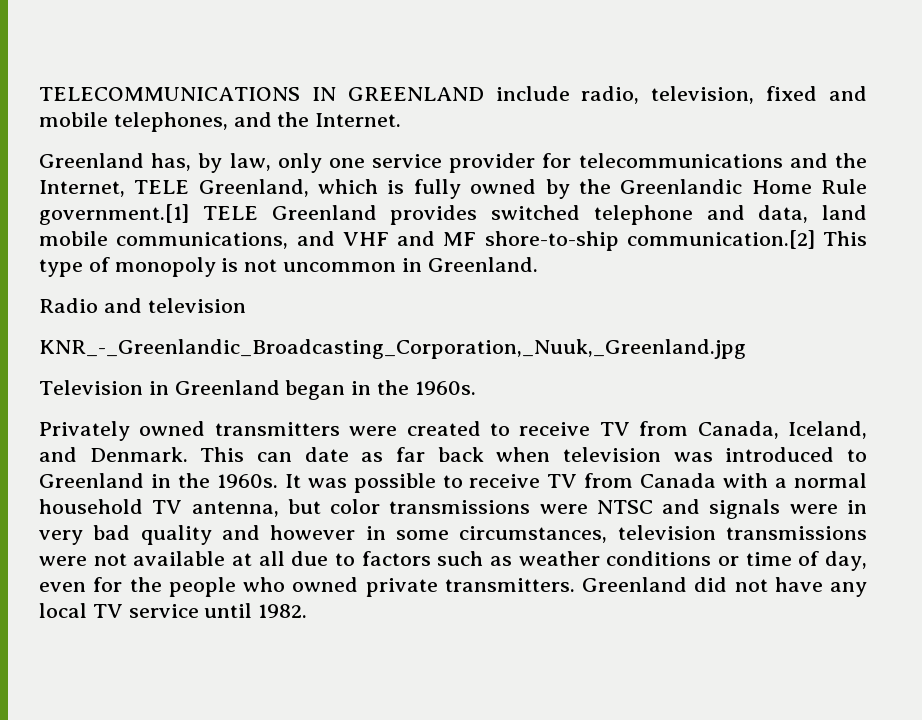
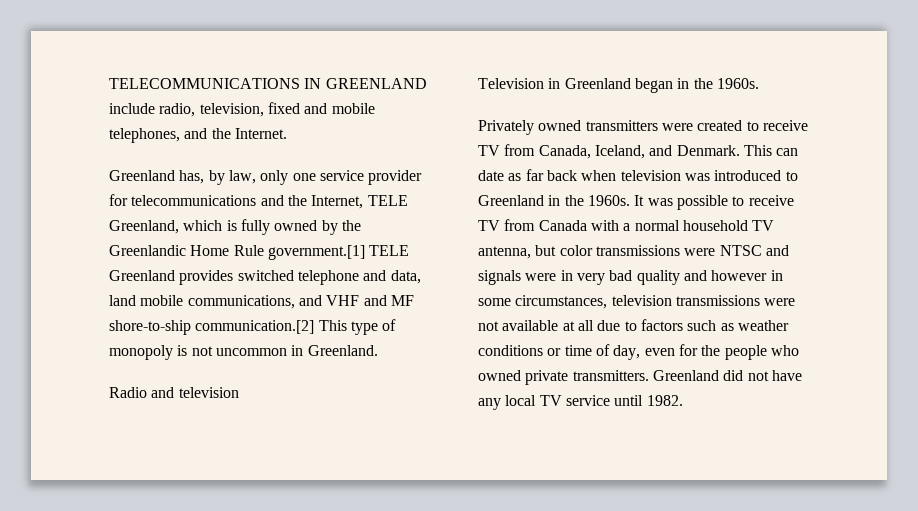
- KNR_-_Greenlandic_Broadcasting_Corporation,_Nuuk,_Greenland.jpg

